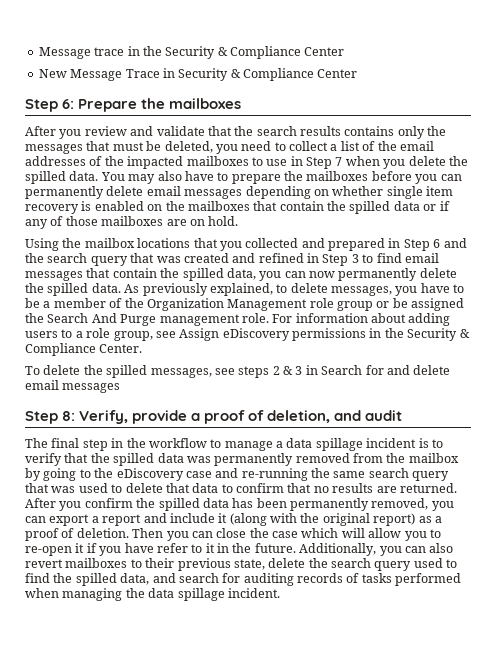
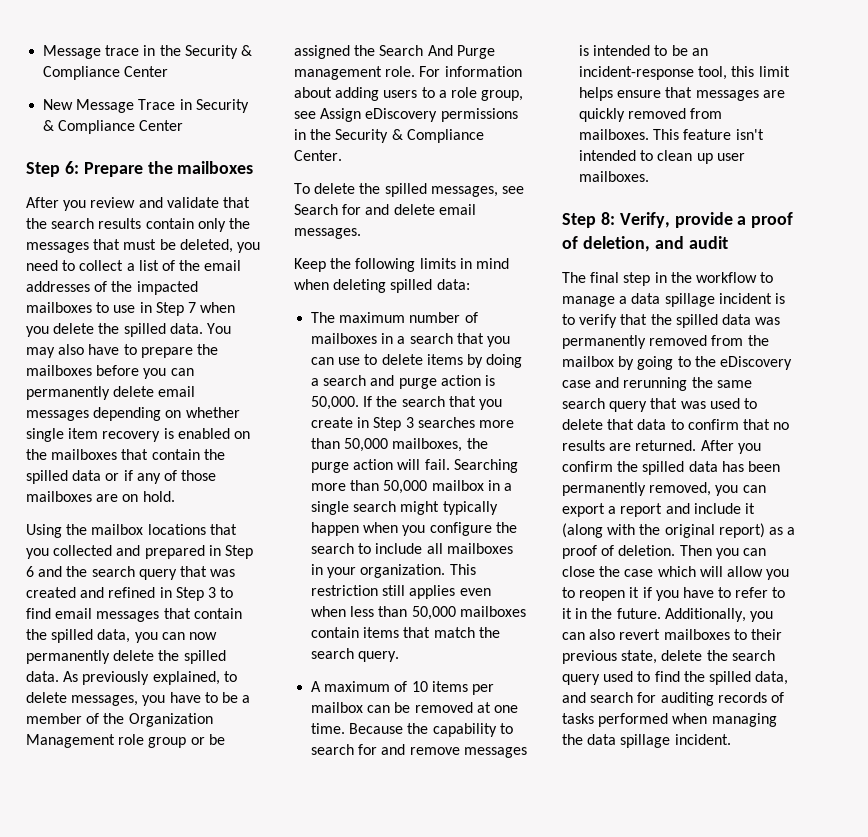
- After you review and validate that the search results contains only the messages that must be deleted, you need to collect a list of the email addresses of the impacted mailboxes to use in Step 7 when you delete the spilled data.
+ After you review and validate that the search results contain only the messages that must be deleted, you need to collect a list of the email addresses of the impacted mailboxes to use in Step 7 when you delete the spilled data.
- To delete the spilled messages, see steps 2 & 3 in Search for and delete email messages
+ To delete the spilled messages, see Search for and delete email messages.
+ Keep the following limits in mind when deleting spilled data:
+ The maximum number of mailboxes in a search that you can use to delete items by doing a search and purge action is 50,000. If the search that you create in Step 3 searches more than 50,000 mailboxes, the purge action will fail. Searching more than 50,000 mailbox in a single search might typically happen when you configure the search to include all mailboxes in your organization. This restriction still applies even when less than 50,000 mailboxes contain items that match the search query.
+ A maximum of 10 items per mailbox can be removed at one time. Because the capability to search for and remove messages is intended to be an incident-response tool, this limit helps ensure that messages are quickly removed from mailboxes. This feature isn't intended to clean up user mailboxes.
- The final step in the workflow to manage a data spillage incident is to verify that the spilled data was permanently removed from the mailbox by going to the eDiscovery case and re-running the same search query that was used to delete that data to confirm that no results are returned.
+ The final step in the workflow to manage a data spillage incident is to verify that the spilled data was permanently removed from the mailbox by going to the eDiscovery case and rerunning the same search query that was used to delete that data to confirm that no results are returned.
- Then you can close the case which will allow you to re-open it if you have refer to it in the future.
+ Then you can close the case which will allow you to reopen it if you have to refer to it in the future.

